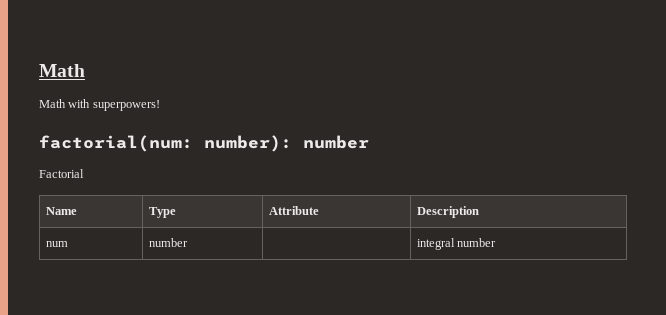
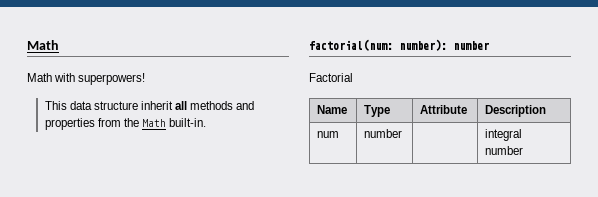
+ This data structure inherit all methods and properties from the Math built-in.

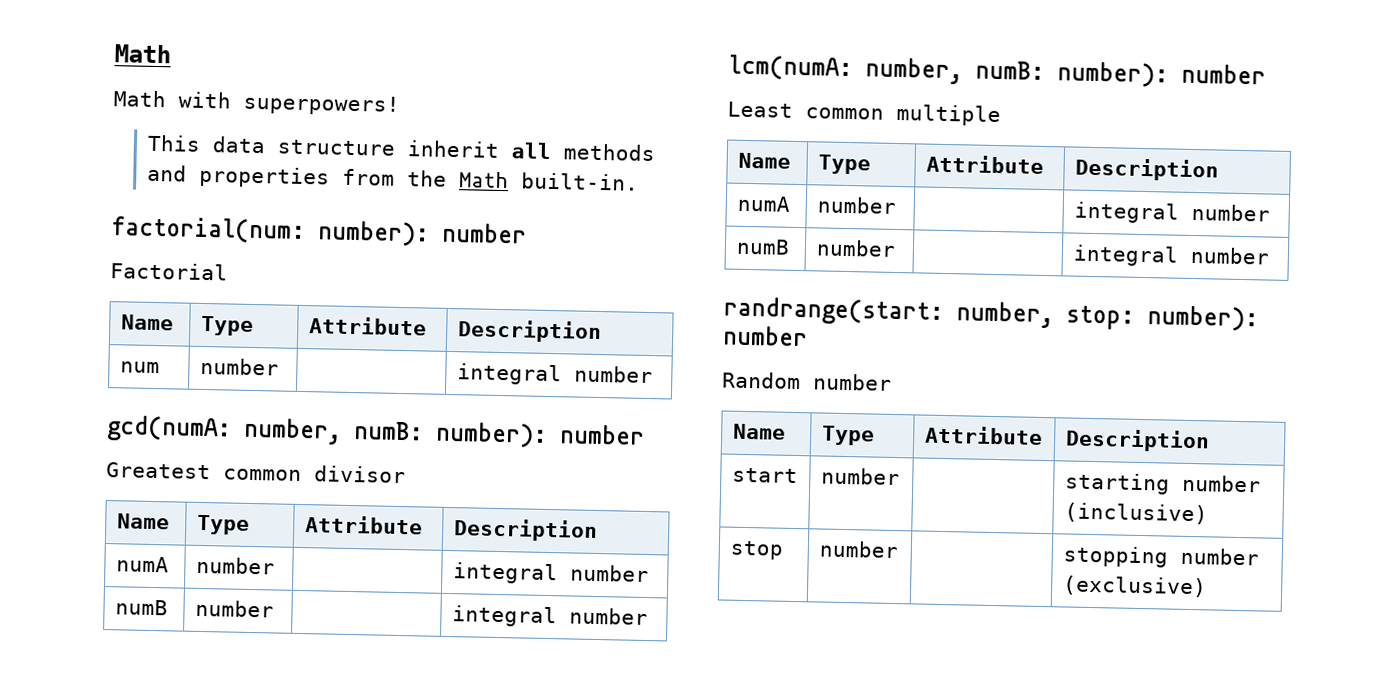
+ gcd(numA: number, numB: number): number
+ Greatest common divisor
+ Name | Type | Attribute | Description
+ numA | number | | integral number
+ numB | number | | integral number
+ lcm(numA: number, numB: number): number
+ Least common multiple
+ Name | Type | Attribute | Description
+ numA | number | | integral number
+ numB | number | | integral number
+ randrange(start: number, stop: number): number
+ Random number
+ Name | Type | Attribute | Description
+ start | number | | starting number (inclusive)
+ stop | number | | stopping number (exclusive)

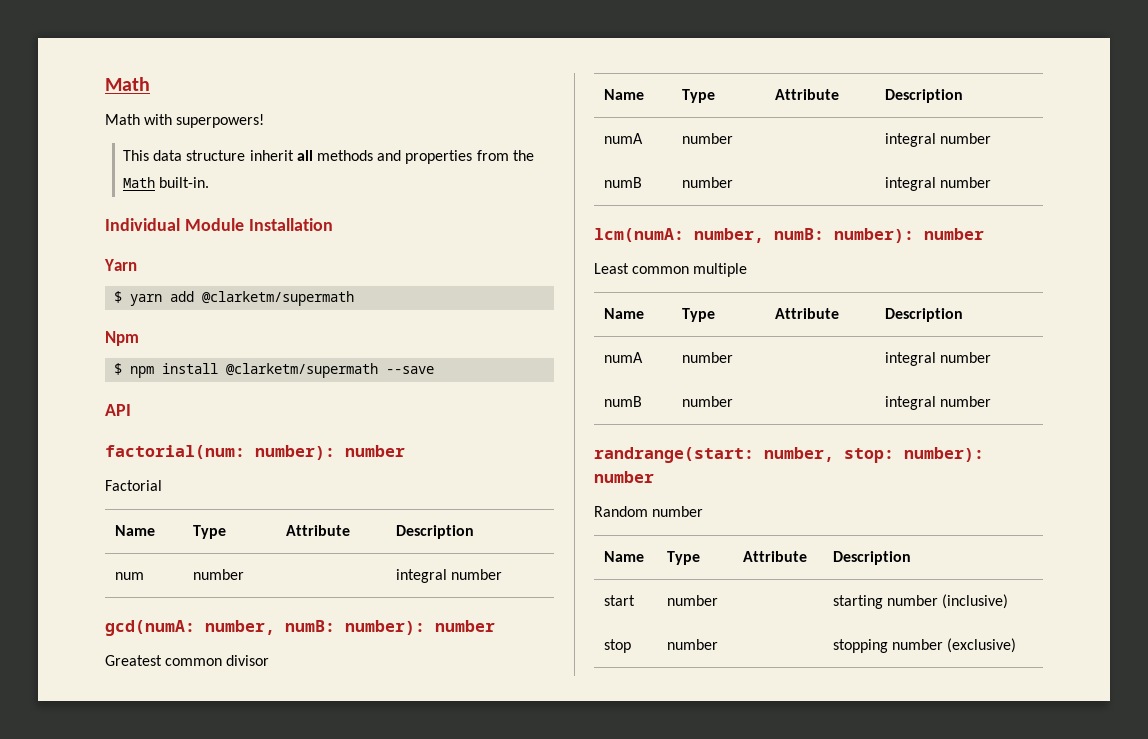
+ Individual Module Installation
+ Yarn
+ $ yarn add @clarketm/supermath
+ Npm
+ $ npm install @clarketm/supermath --save
+ API

